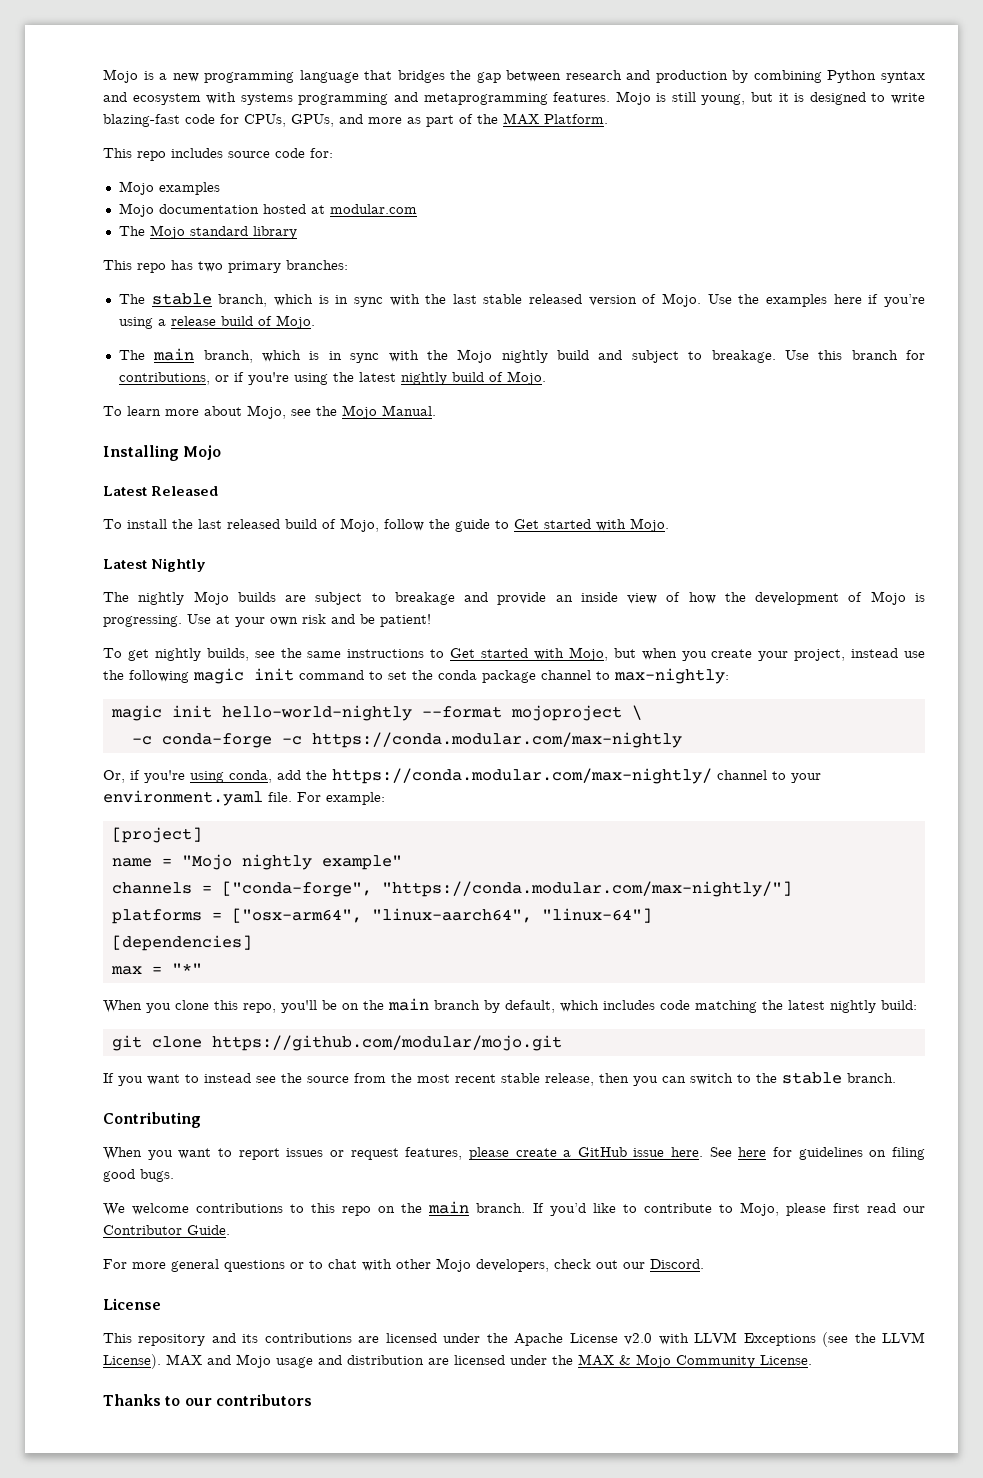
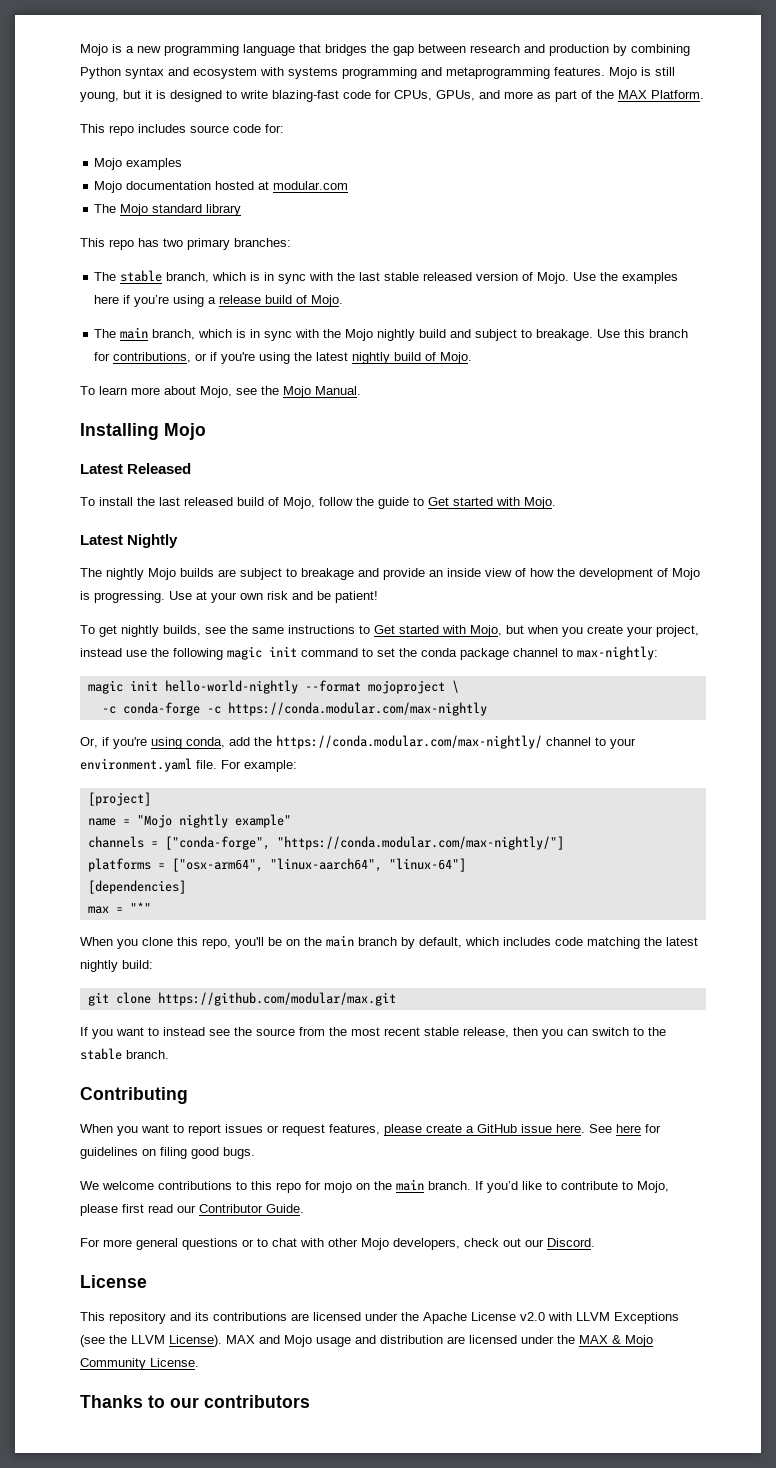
- git clone https://github.com/modular/mojo.git
+ git clone https://github.com/modular/max.git
- We welcome contributions to this repo on the main branch.
+ We welcome contributions to this repo for mojo on the main branch.

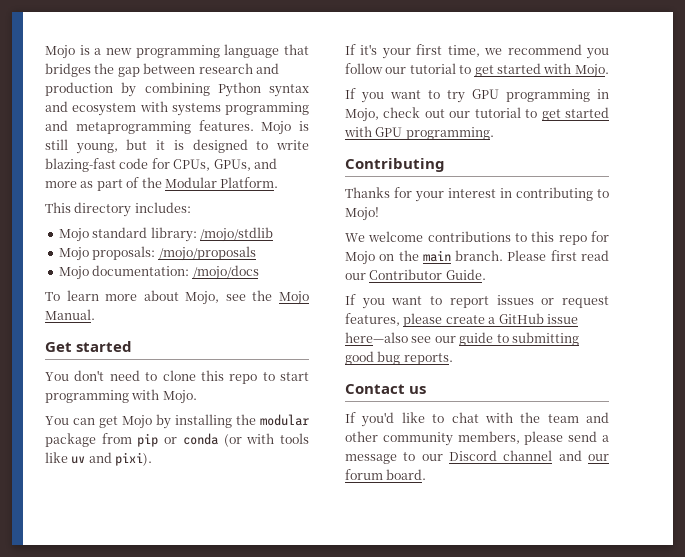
- Mojo is still young, but it is designed to write blazing-fast code for CPUs, GPUs, and more as part of the MAX Platform.
+ Mojo is still young, but it is designed to write blazing-fast code for CPUs, GPUs, and more as part of the Modular Platform.
- This repo includes source code for:
- Mojo examples
- Mojo documentation hosted at modular.com
- The Mojo standard library
- This repo has two primary branches:
- The stable branch, which is in sync with the last stable released version of Mojo. Use the examples here if you’re using a release build of Mojo.
- The main branch, which is in sync with the Mojo nightly build and subject to breakage. Use this branch for contributions, or if you're using the latest nightly build of Mojo.
+ This directory includes:
+ Mojo standard library: /mojo/stdlib
+ Mojo proposals: /mojo/proposals
+ Mojo documentation: /mojo/docs
- Installing Mojo
- Latest Released
- To install the last released build of Mojo, follow the guide to Get started with Mojo.
- Latest Nightly
- The nightly Mojo builds are subject to breakage and provide an inside view of how the development of Mojo is progressing. Use at your own risk and be patient!
- To get nightly builds, see the same instructions to Get started with Mojo, but when you create your project, instead use the following magic init command to set the conda package channel to max-nightly:
- magic init hello-world-nightly --format mojoproject \
- -c conda-forge -c https://conda.modular.com/max-nightly
- Or, if you're using conda, add the https://conda.modular.com/max-nightly/ channel to your environment.yaml file. For example:
- [project]
- name = "Mojo nightly example"
- channels = ["conda-forge", "https://conda.modular.com/max-nightly/"]
- platforms = ["osx-arm64", "linux-aarch64", "linux-64"]
- [dependencies]
- max = "*"
- When you clone this repo, you'll be on the main branch by default, which includes code matching the latest nightly build:
- git clone https://github.com/modular/max.git
- If you want to instead see the source from the most recent stable release, then you can switch to the stable branch.
+ Get started
+ You don't need to clone this repo to start programming with Mojo.
+ You can get Mojo by installing the modular package from pip or conda (or with tools like uv and pixi).
+ If it's your first time, we recommend you follow our tutorial to get started with Mojo.
+ If you want to try GPU programming in Mojo, check out our tutorial to get started with GPU programming.
  Contributing
- When you want to report issues or request features, please create a GitHub issue here. See here for guidelines on filing good bugs.
- We welcome contributions to this repo for mojo on the main branch. If you’d like to contribute to Mojo, please first read our Contributor Guide.
- For more general questions or to chat with other Mojo developers, check out our Discord.
- License
- This repository and its contributions are licensed under the Apache License v2.0 with LLVM Exceptions (see the LLVM License). MAX and Mojo usage and distribution are licensed under the MAX & Mojo Community License.
- Thanks to our contributors
+ Thanks for your interest in contributing to Mojo!
+ We welcome contributions to this repo for Mojo on the main branch. Please first read our Contributor Guide.
+ If you want to report issues or request features, please create a GitHub issue here—also see our guide to submitting good bug reports.
+ Contact us
+ If you'd like to chat with the team and other community members, please send a message to our Discord channel and our forum board.

